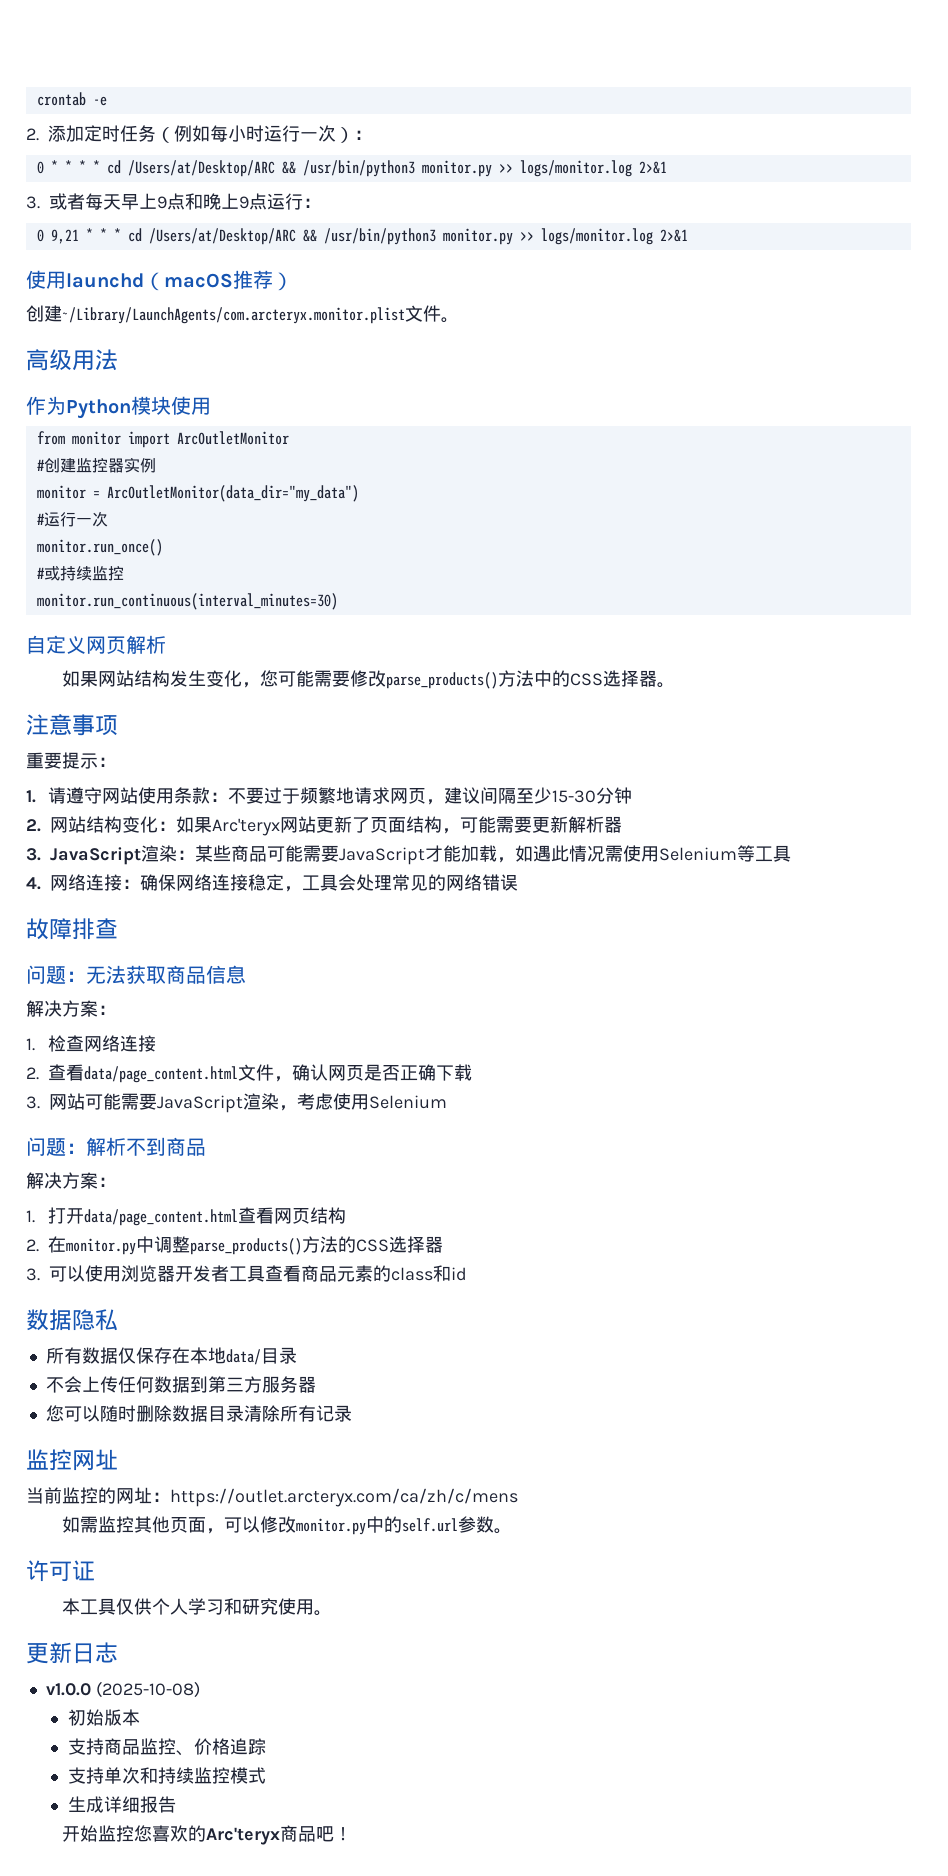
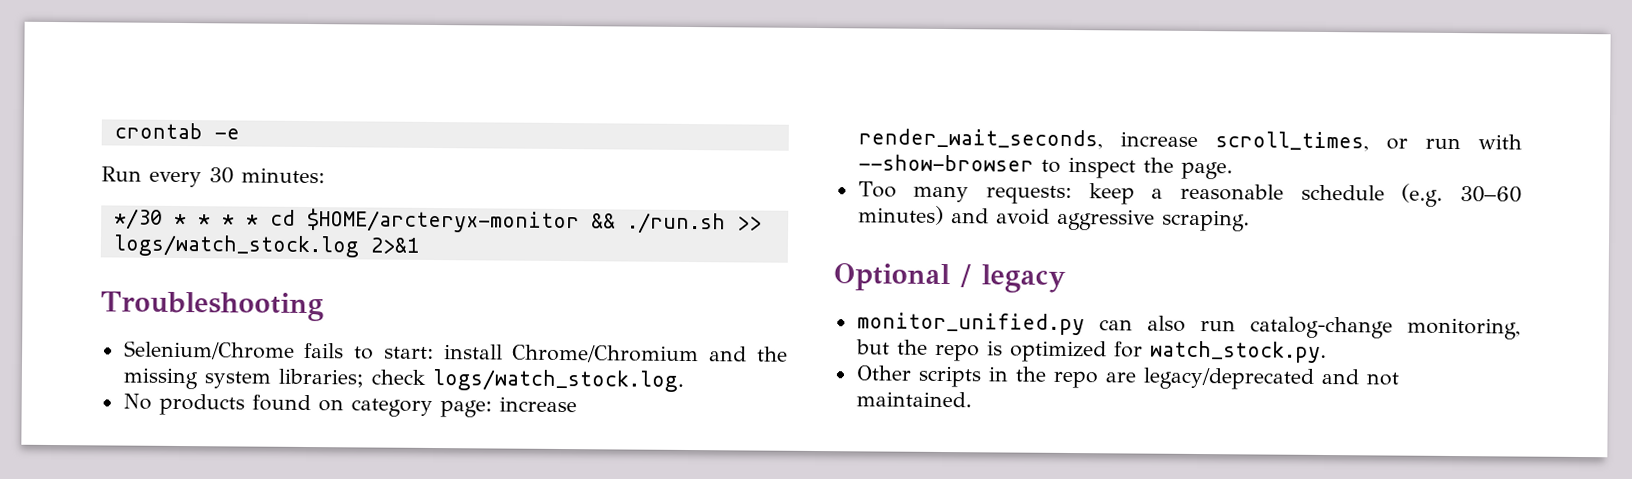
- 2.添加定时任务（例如每小时运行一次）：
- 0 * * * * cd /Users/at/Desktop/ARC && /usr/bin/python3 monitor.py >> logs/monitor.log 2>&1
- 3.或者每天早上9点和晚上9点运行：
- 0 9,21 * * * cd /Users/at/Desktop/ARC && /usr/bin/python3 monitor.py >> logs/monitor.log 2>&1
- 使用launchd（macOS推荐）
- 创建~/Library/LaunchAgents/com.arcteryx.monitor.plist文件。
- 高级用法
- 作为Python模块使用
- from monitor import ArcOutletMonitor
- #创建监控器实例
- monitor = ArcOutletMonitor(data_dir="my_data")
- #运行一次
- monitor.run_once()
- #或持续监控
- monitor.run_continuous(interval_minutes=30)
- 自定义网页解析
- 如果网站结构发生变化，您可能需要修改parse_products()方法中的CSS选择器。
- 注意事项
- 重要提示：
- 1.请遵守网站使用条款：不要过于频繁地请求网页，建议间隔至少15-30分钟
- 2.网站结构变化：如果Arc'teryx网站更新了页面结构，可能需要更新解析器
- 3. JavaScript渲染：某些商品可能需要JavaScript才能加载，如遇此情况需使用Selenium等工具
- 4.网络连接：确保网络连接稳定，工具会处理常见的网络错误
- 故障排查
- 问题：无法获取商品信息
- 解决方案：
- 1.检查网络连接
- 2.查看data/page_content.html文件，确认网页是否正确下载
- 3.网站可能需要JavaScript渲染，考虑使用Selenium
- 问题：解析不到商品
- 解决方案：
- 1.打开data/page_content.html查看网页结构
- 2.在monitor.py中调整parse_products()方法的CSS选择器
- 3.可以使用浏览器开发者工具查看商品元素的class和id
- 数据隐私
- 所有数据仅保存在本地data/目录
- 不会上传任何数据到第三方服务器
- 您可以随时删除数据目录清除所有记录
- 监控网址
- 当前监控的网址：https://outlet.arcteryx.com/ca/zh/c/mens
- 如需监控其他页面，可以修改monitor.py中的self.url参数。
- 许可证
- 本工具仅供个人学习和研究使用。
- 更新日志
- v1.0.0 (2025-10-08)
- 初始版本
- 支持商品监控、价格追踪
- 支持单次和持续监控模式
- 生成详细报告
- 开始监控您喜欢的Arc'teryx商品吧！
+ Run every 30 minutes:
+ */30 * * * * cd $HOME/arcteryx-monitor && ./run.sh >> logs/watch_stock.log 2>&1
+ Troubleshooting
+ Selenium/Chrome fails to start: install Chrome/Chromium and the missing system libraries; check logs/watch_stock.log.
+ No products found on category page: increase render_wait_seconds, increase scroll_times, or run with --show-browser to inspect the page.
+ Too many requests: keep a reasonable schedule (e.g. 30–60 minutes) and avoid aggressive scraping.
+ Optional / legacy
+ monitor_unified.py can also run catalog-change monitoring, but the repo is optimized for watch_stock.py.
+ Other scripts in the repo are legacy/deprecated and not maintained.

